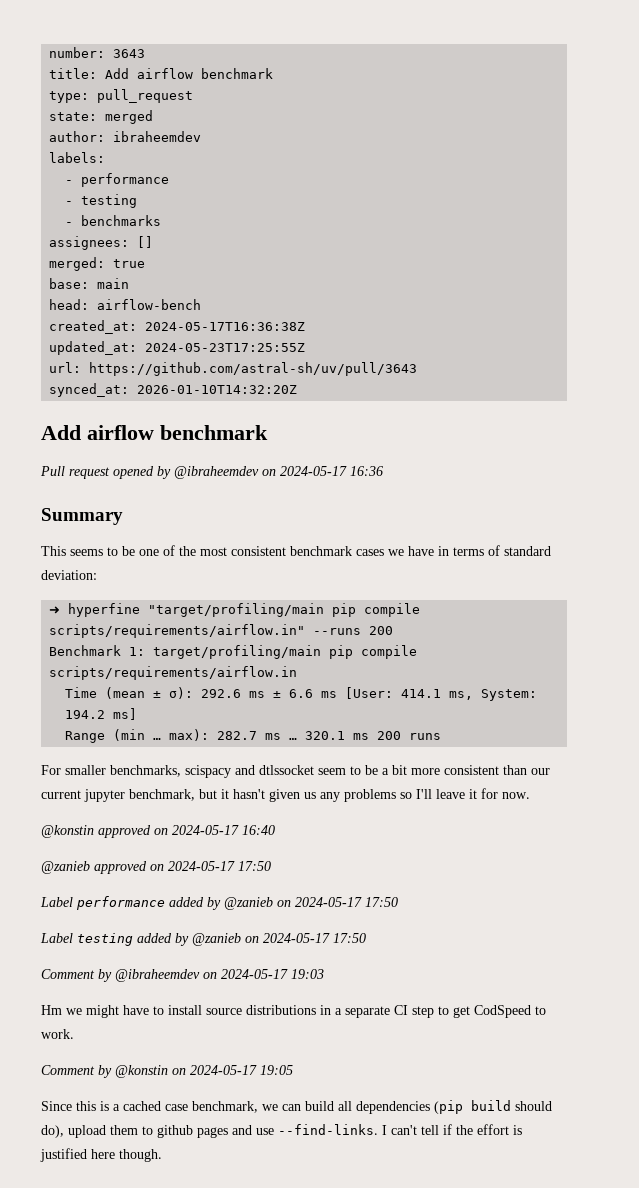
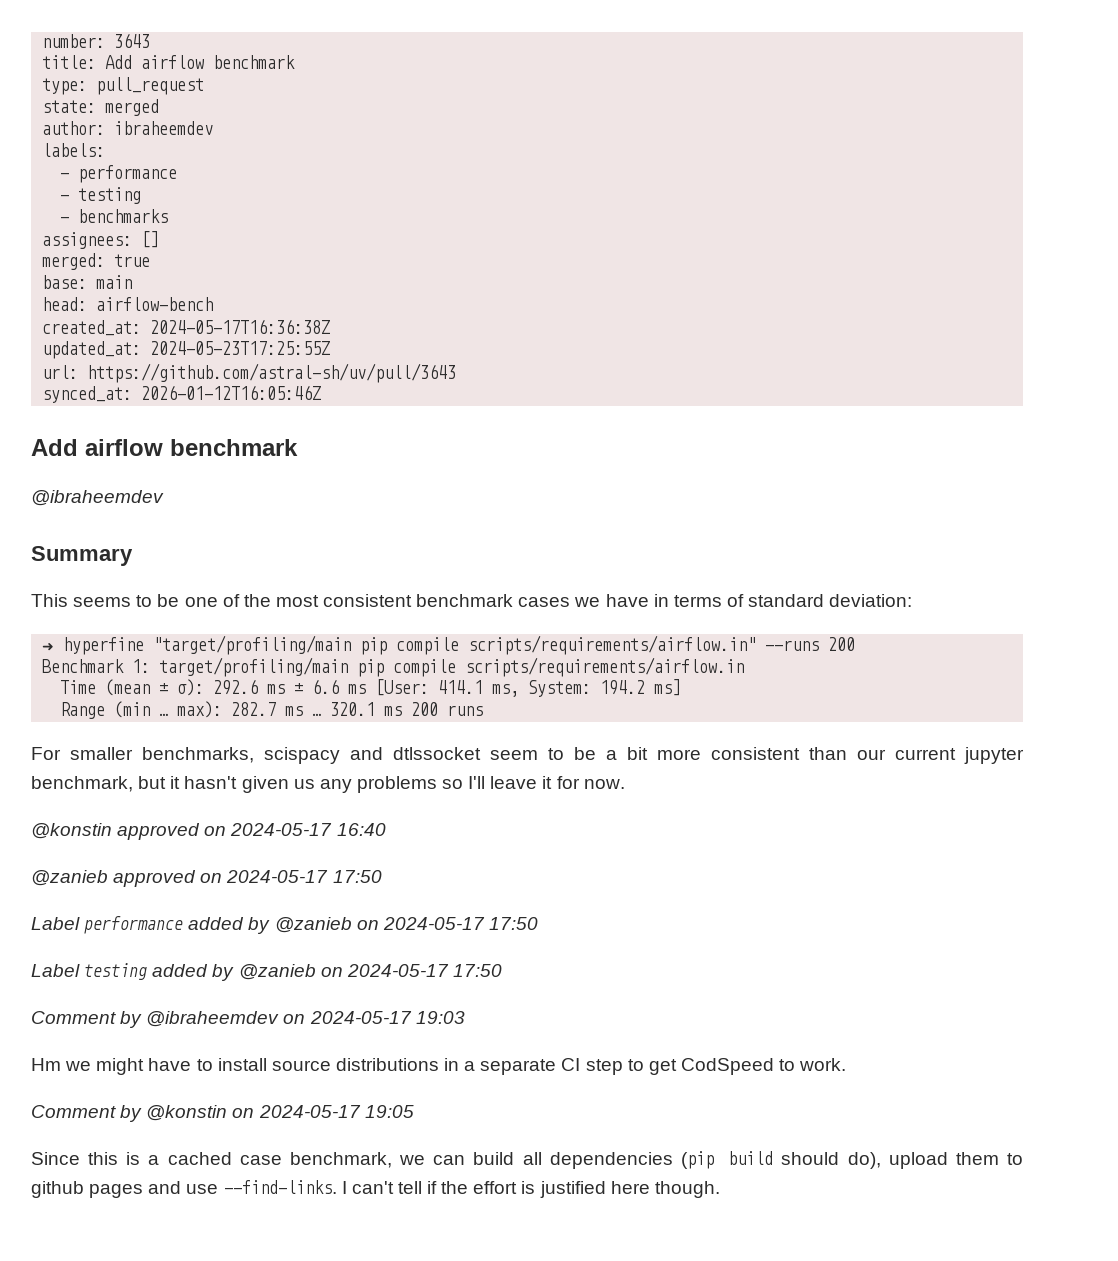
- synced_at: 2026-01-10T14:32:20Z
+ synced_at: 2026-01-12T16:05:46Z
  Add airflow benchmark
- Pull request opened by @ibraheemdev on 2024-05-17 16:36
+ @ibraheemdev

